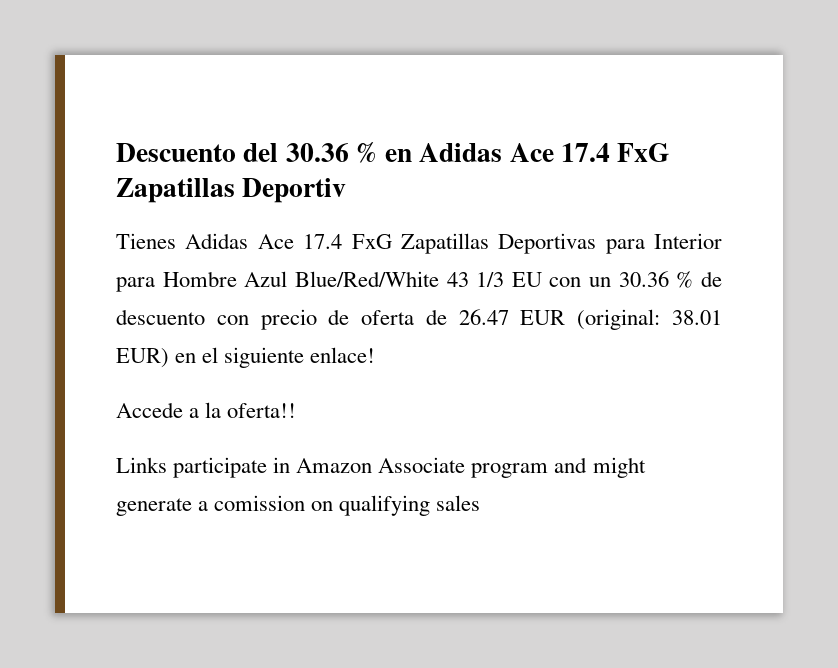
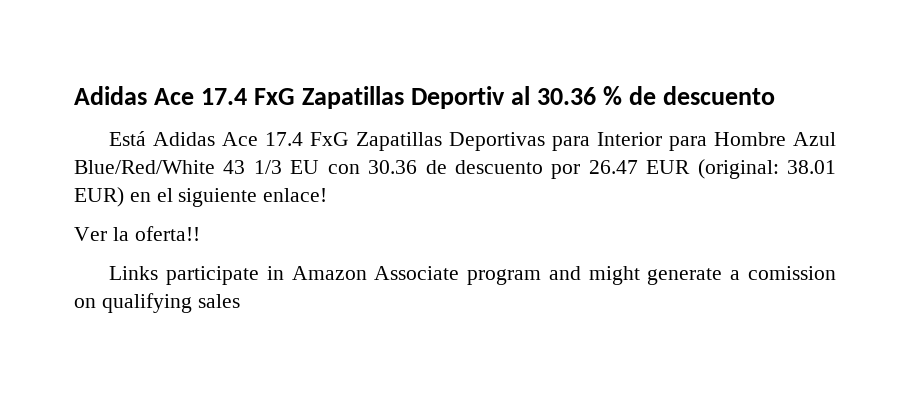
- Descuento del 30.36 % en Adidas Ace 17.4 FxG Zapatillas Deportiv
- Tienes Adidas Ace 17.4 FxG Zapatillas Deportivas para Interior para Hombre Azul Blue/Red/White 43 1/3 EU con un 30.36 % de descuento con precio de oferta de 26.47 EUR (original: 38.01 EUR) en el siguiente enlace!
+ Adidas Ace 17.4 FxG Zapatillas Deportiv al 30.36 % de descuento
+ Está Adidas Ace 17.4 FxG Zapatillas Deportivas para Interior para Hombre Azul Blue/Red/White 43 1/3 EU con 30.36 de descuento por 26.47 EUR (original: 38.01 EUR) en el siguiente enlace!
- Accede a la oferta!!
+ Ver la oferta!!

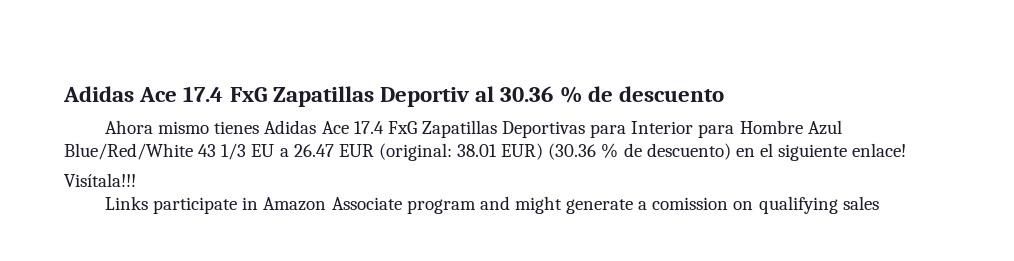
- Está Adidas Ace 17.4 FxG Zapatillas Deportivas para Interior para Hombre Azul Blue/Red/White 43 1/3 EU con 30.36 de descuento por 26.47 EUR (original: 38.01 EUR) en el siguiente enlace!
+ Ahora mismo tienes Adidas Ace 17.4 FxG Zapatillas Deportivas para Interior para Hombre Azul Blue/Red/White 43 1/3 EU a 26.47 EUR (original: 38.01 EUR) (30.36 % de descuento) en el siguiente enlace!
- Ver la oferta!!
+ Visítala!!!

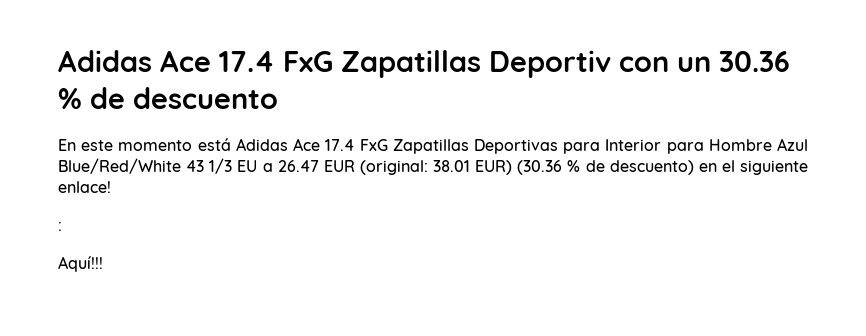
- Adidas Ace 17.4 FxG Zapatillas Deportiv al 30.36 % de descuento
+ Adidas Ace 17.4 FxG Zapatillas Deportiv con un 30.36 % de descuento
- Ahora mismo tienes Adidas Ace 17.4 FxG Zapatillas Deportivas para Interior para Hombre Azul Blue/Red/White 43 1/3 EU a 26.47 EUR (original: 38.01 EUR) (30.36 % de descuento) en el siguiente enlace!
+ En este momento está Adidas Ace 17.4 FxG Zapatillas Deportivas para Interior para Hombre Azul Blue/Red/White 43 1/3 EU a 26.47 EUR (original: 38.01 EUR) (30.36 % de descuento) en el siguiente enlace!
- Visítala!!!
- Links participate in Amazon Associate program and might generate a comission on qualifying sales
+ :
+ Aquí!!!

